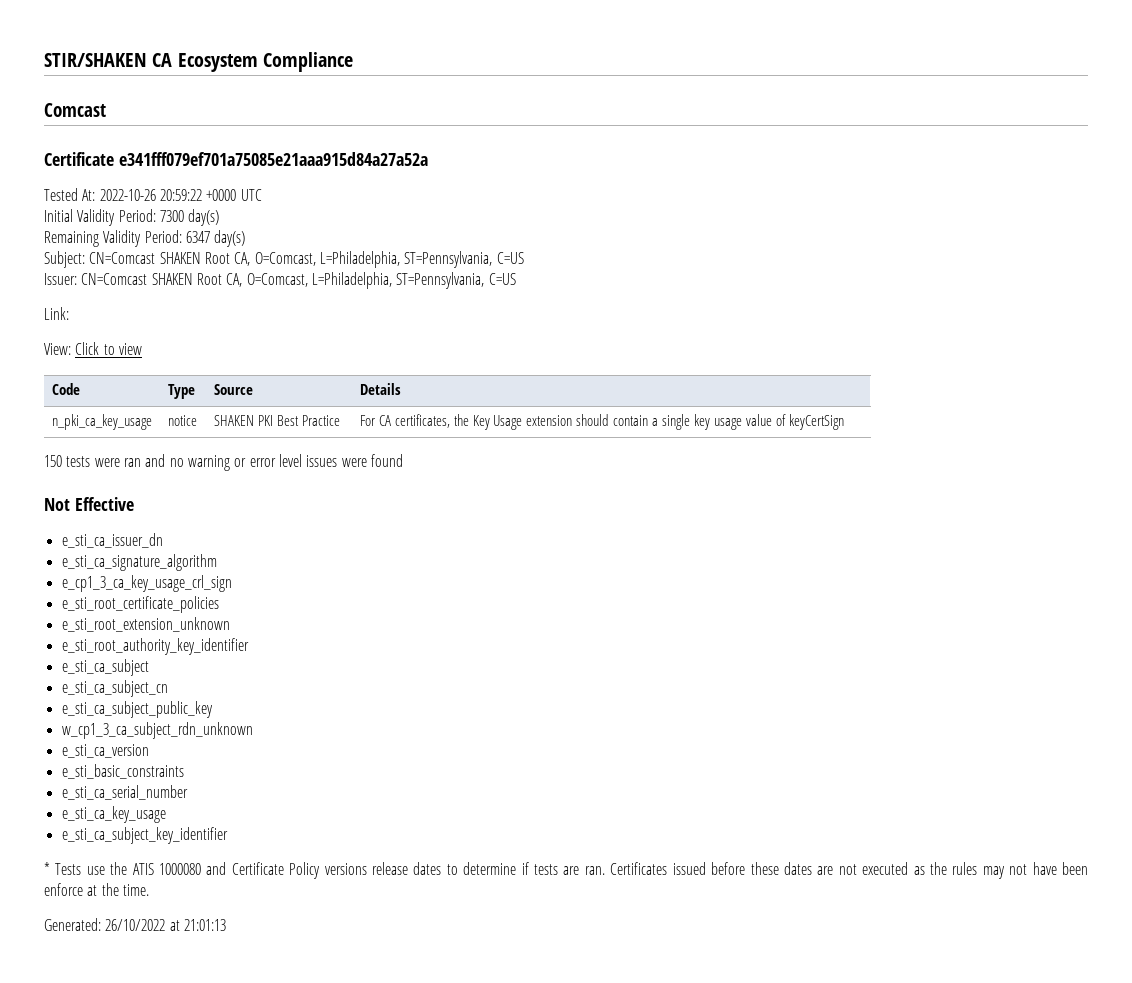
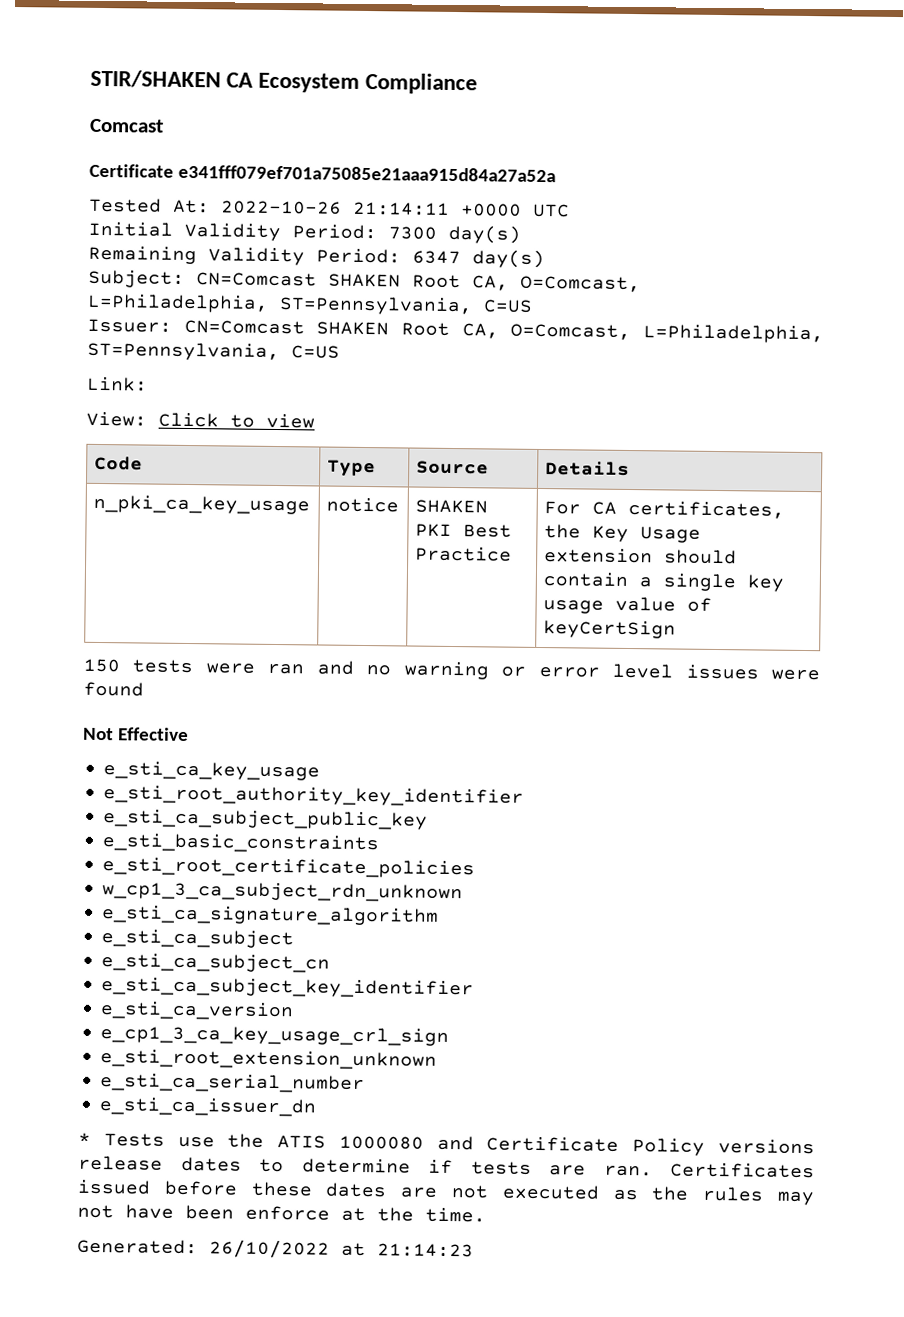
- Tested At: 2022-10-26 20:59:22 +0000 UTC
+ Tested At: 2022-10-26 21:14:11 +0000 UTC
- e_sti_ca_issuer_dn
- e_sti_ca_signature_algorithm
- e_cp1_3_ca_key_usage_crl_sign
+ e_sti_ca_key_usage
+ e_sti_root_authority_key_identifier
+ e_sti_ca_subject_public_key
+ e_sti_basic_constraints
- e_sti_root_extension_unknown
- e_sti_root_authority_key_identifier
+ w_cp1_3_ca_subject_rdn_unknown
+ e_sti_ca_signature_algorithm
- e_sti_ca_subject_public_key
- w_cp1_3_ca_subject_rdn_unknown
+ e_sti_ca_subject_key_identifier
- e_sti_basic_constraints
+ e_cp1_3_ca_key_usage_crl_sign
+ e_sti_root_extension_unknown
- e_sti_ca_key_usage
- e_sti_ca_subject_key_identifier
+ e_sti_ca_issuer_dn
- Generated: 26/10/2022 at 21:01:13
+ Generated: 26/10/2022 at 21:14:23

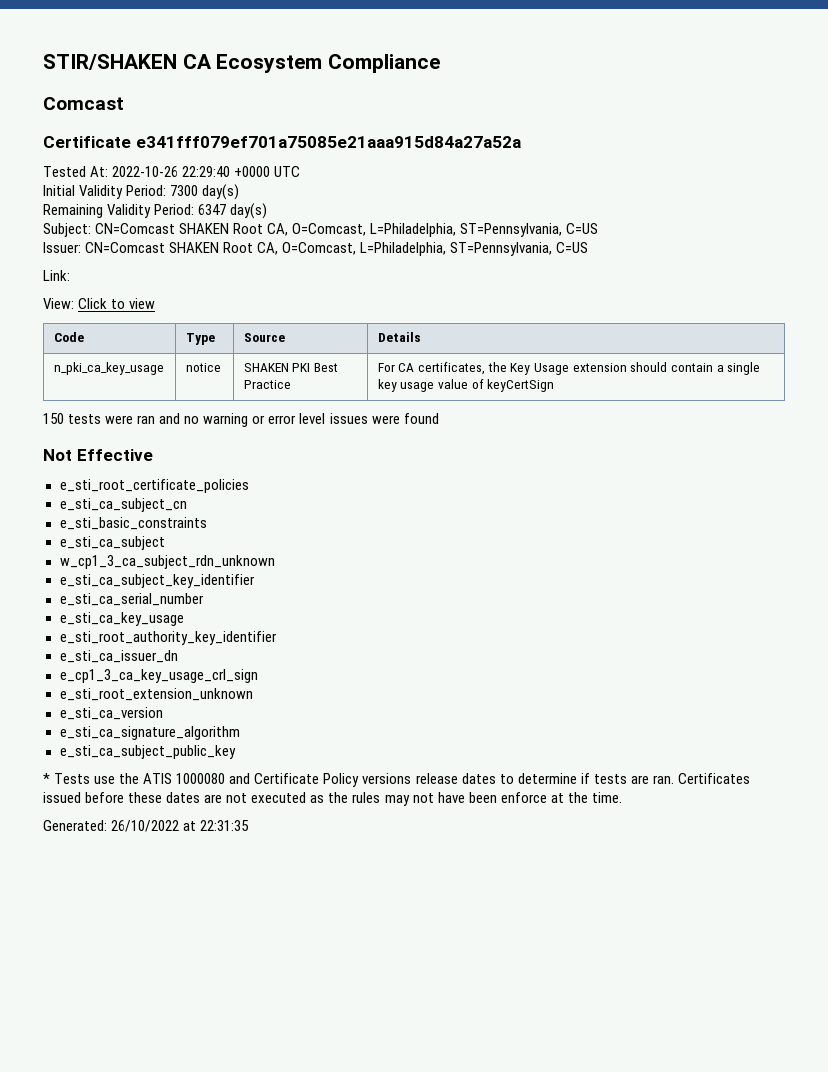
- Tested At: 2022-10-26 21:14:11 +0000 UTC
+ Tested At: 2022-10-26 22:29:40 +0000 UTC
+ e_sti_root_certificate_policies
+ e_sti_ca_subject_cn
+ e_sti_basic_constraints
+ e_sti_ca_subject
+ w_cp1_3_ca_subject_rdn_unknown
+ e_sti_ca_subject_key_identifier
+ e_sti_ca_serial_number
  e_sti_ca_key_usage
  e_sti_root_authority_key_identifier
- e_sti_ca_subject_public_key
- e_sti_basic_constraints
- e_sti_root_certificate_policies
- w_cp1_3_ca_subject_rdn_unknown
- e_sti_ca_signature_algorithm
- e_sti_ca_subject
- e_sti_ca_subject_cn
- e_sti_ca_subject_key_identifier
- e_sti_ca_version
+ e_sti_ca_issuer_dn
- e_sti_ca_serial_number
- e_sti_ca_issuer_dn
+ e_sti_ca_version
+ e_sti_ca_signature_algorithm
+ e_sti_ca_subject_public_key
- Generated: 26/10/2022 at 21:14:23
+ Generated: 26/10/2022 at 22:31:35

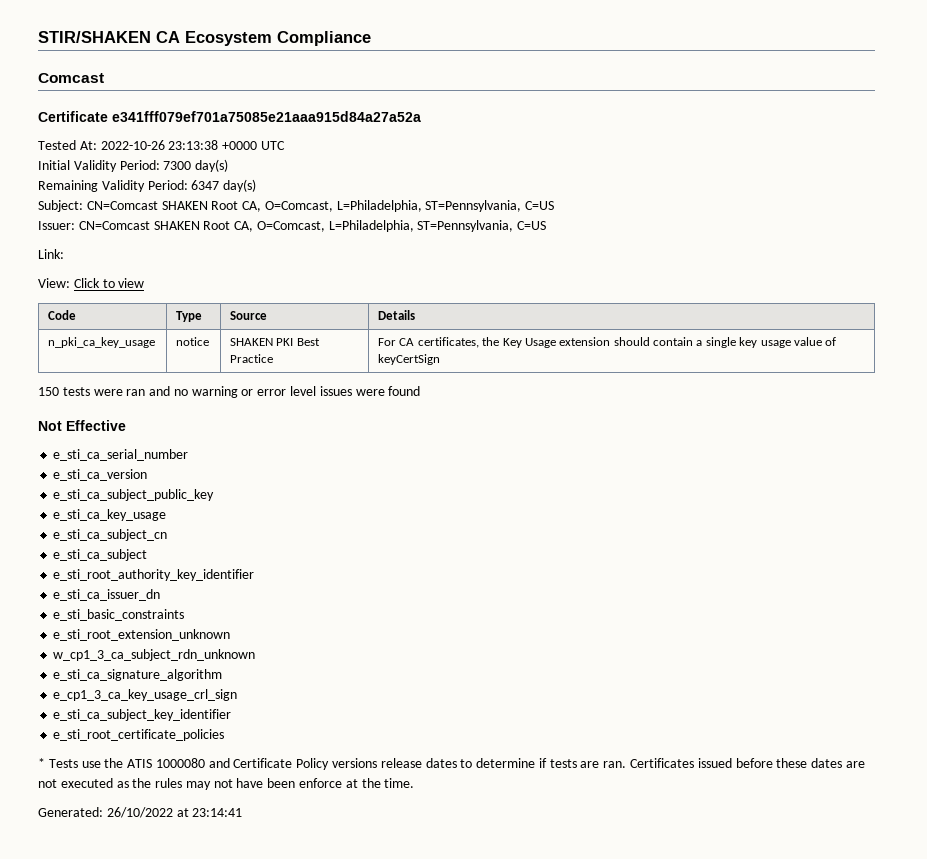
- Tested At: 2022-10-26 22:29:40 +0000 UTC
+ Tested At: 2022-10-26 23:13:38 +0000 UTC
- e_sti_root_certificate_policies
+ e_sti_ca_serial_number
+ e_sti_ca_version
+ e_sti_ca_subject_public_key
+ e_sti_ca_key_usage
- e_sti_basic_constraints
- w_cp1_3_ca_subject_rdn_unknown
- e_sti_ca_subject_key_identifier
- e_sti_ca_serial_number
- e_sti_ca_key_usage
- e_cp1_3_ca_key_usage_crl_sign
+ e_sti_basic_constraints
- e_sti_ca_version
+ w_cp1_3_ca_subject_rdn_unknown
- e_sti_ca_subject_public_key
+ e_cp1_3_ca_key_usage_crl_sign
+ e_sti_ca_subject_key_identifier
+ e_sti_root_certificate_policies
- Generated: 26/10/2022 at 22:31:35
+ Generated: 26/10/2022 at 23:14:41

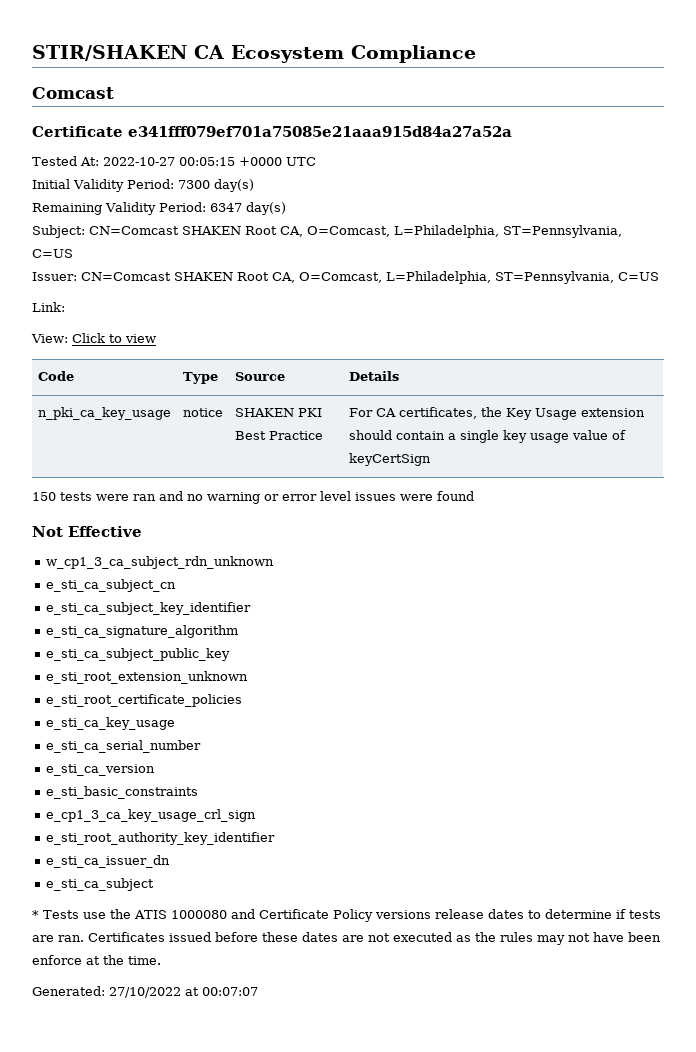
- Tested At: 2022-10-26 23:13:38 +0000 UTC
+ Tested At: 2022-10-27 00:05:15 +0000 UTC
+ w_cp1_3_ca_subject_rdn_unknown
+ e_sti_ca_subject_cn
+ e_sti_ca_subject_key_identifier
+ e_sti_ca_signature_algorithm
+ e_sti_ca_subject_public_key
+ e_sti_root_extension_unknown
+ e_sti_root_certificate_policies
+ e_sti_ca_key_usage
  e_sti_ca_serial_number
  e_sti_ca_version
- e_sti_ca_subject_public_key
- e_sti_ca_key_usage
- e_sti_ca_subject_cn
- e_sti_ca_subject
+ e_sti_basic_constraints
+ e_cp1_3_ca_key_usage_crl_sign
  e_sti_root_authority_key_identifier
  e_sti_ca_issuer_dn
- e_sti_basic_constraints
- e_sti_root_extension_unknown
- w_cp1_3_ca_subject_rdn_unknown
- e_sti_ca_signature_algorithm
- e_cp1_3_ca_key_usage_crl_sign
- e_sti_ca_subject_key_identifier
- e_sti_root_certificate_policies
+ e_sti_ca_subject
- Generated: 26/10/2022 at 23:14:41
+ Generated: 27/10/2022 at 00:07:07

